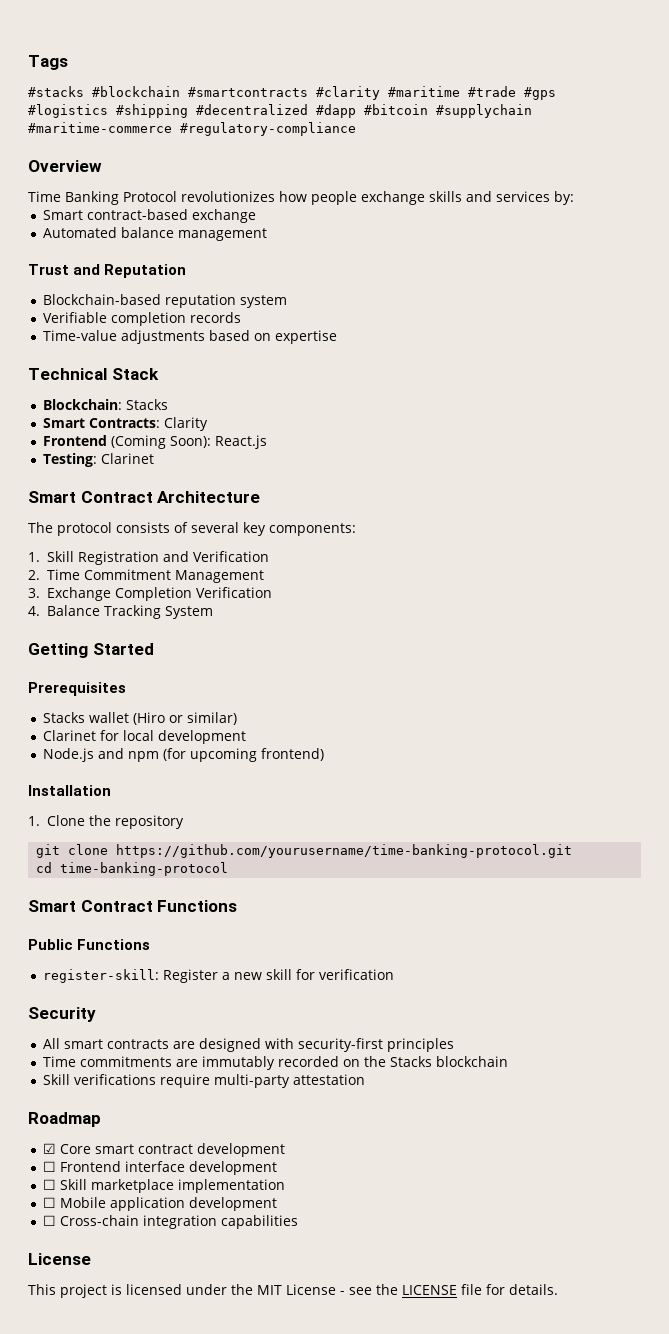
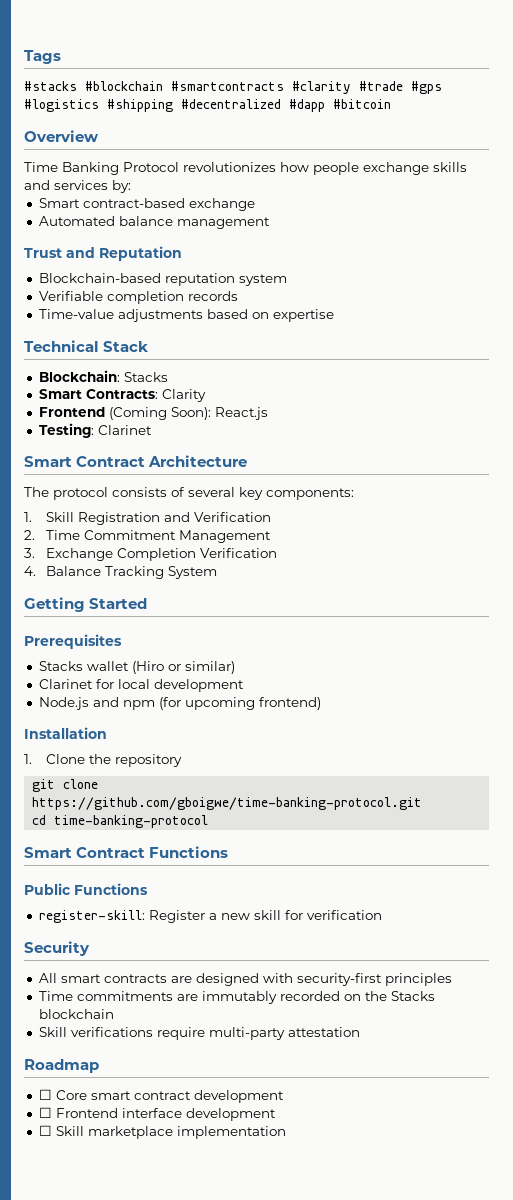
- #stacks #blockchain #smartcontracts #clarity #maritime #trade #gps #logistics #shipping #decentralized #dapp #bitcoin #supplychain #maritime-commerce #regulatory-compliance
+ #stacks #blockchain #smartcontracts #clarity #trade #gps #logistics #shipping #decentralized #dapp #bitcoin
- git clone https://github.com/yourusername/time-banking-protocol.git
+ git clone https://github.com/gboigwe/time-banking-protocol.git
- ☑ Core smart contract development
+ ☐ Core smart contract development
- ☐ Mobile application development
- ☐ Cross-chain integration capabilities
- License
- This project is licensed under the MIT License - see the LICENSE file for details.

